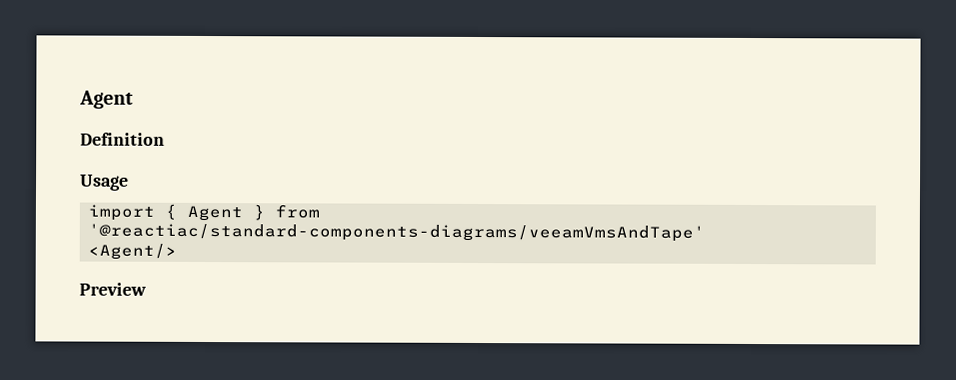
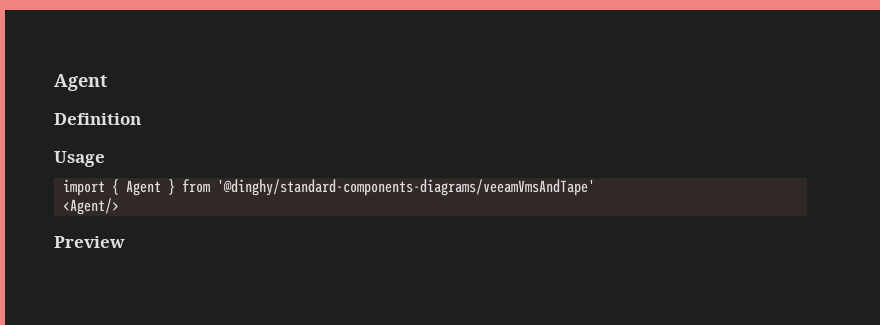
- import { Agent } from '@reactiac/standard-components-diagrams/veeamVmsAndTape'
+ import { Agent } from '@dinghy/standard-components-diagrams/veeamVmsAndTape'

